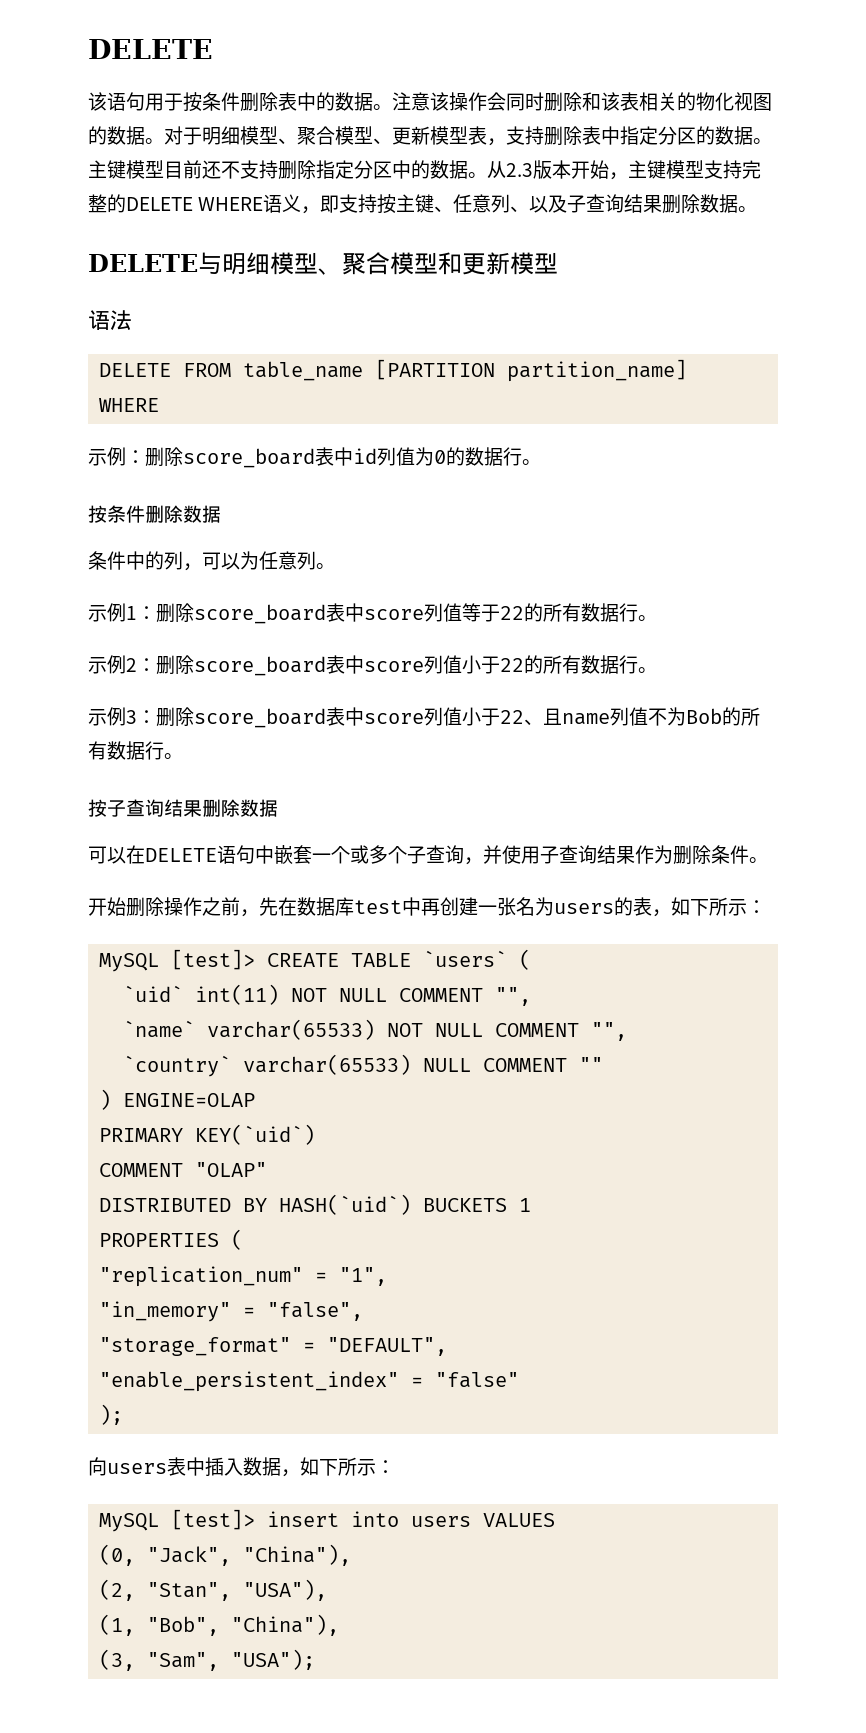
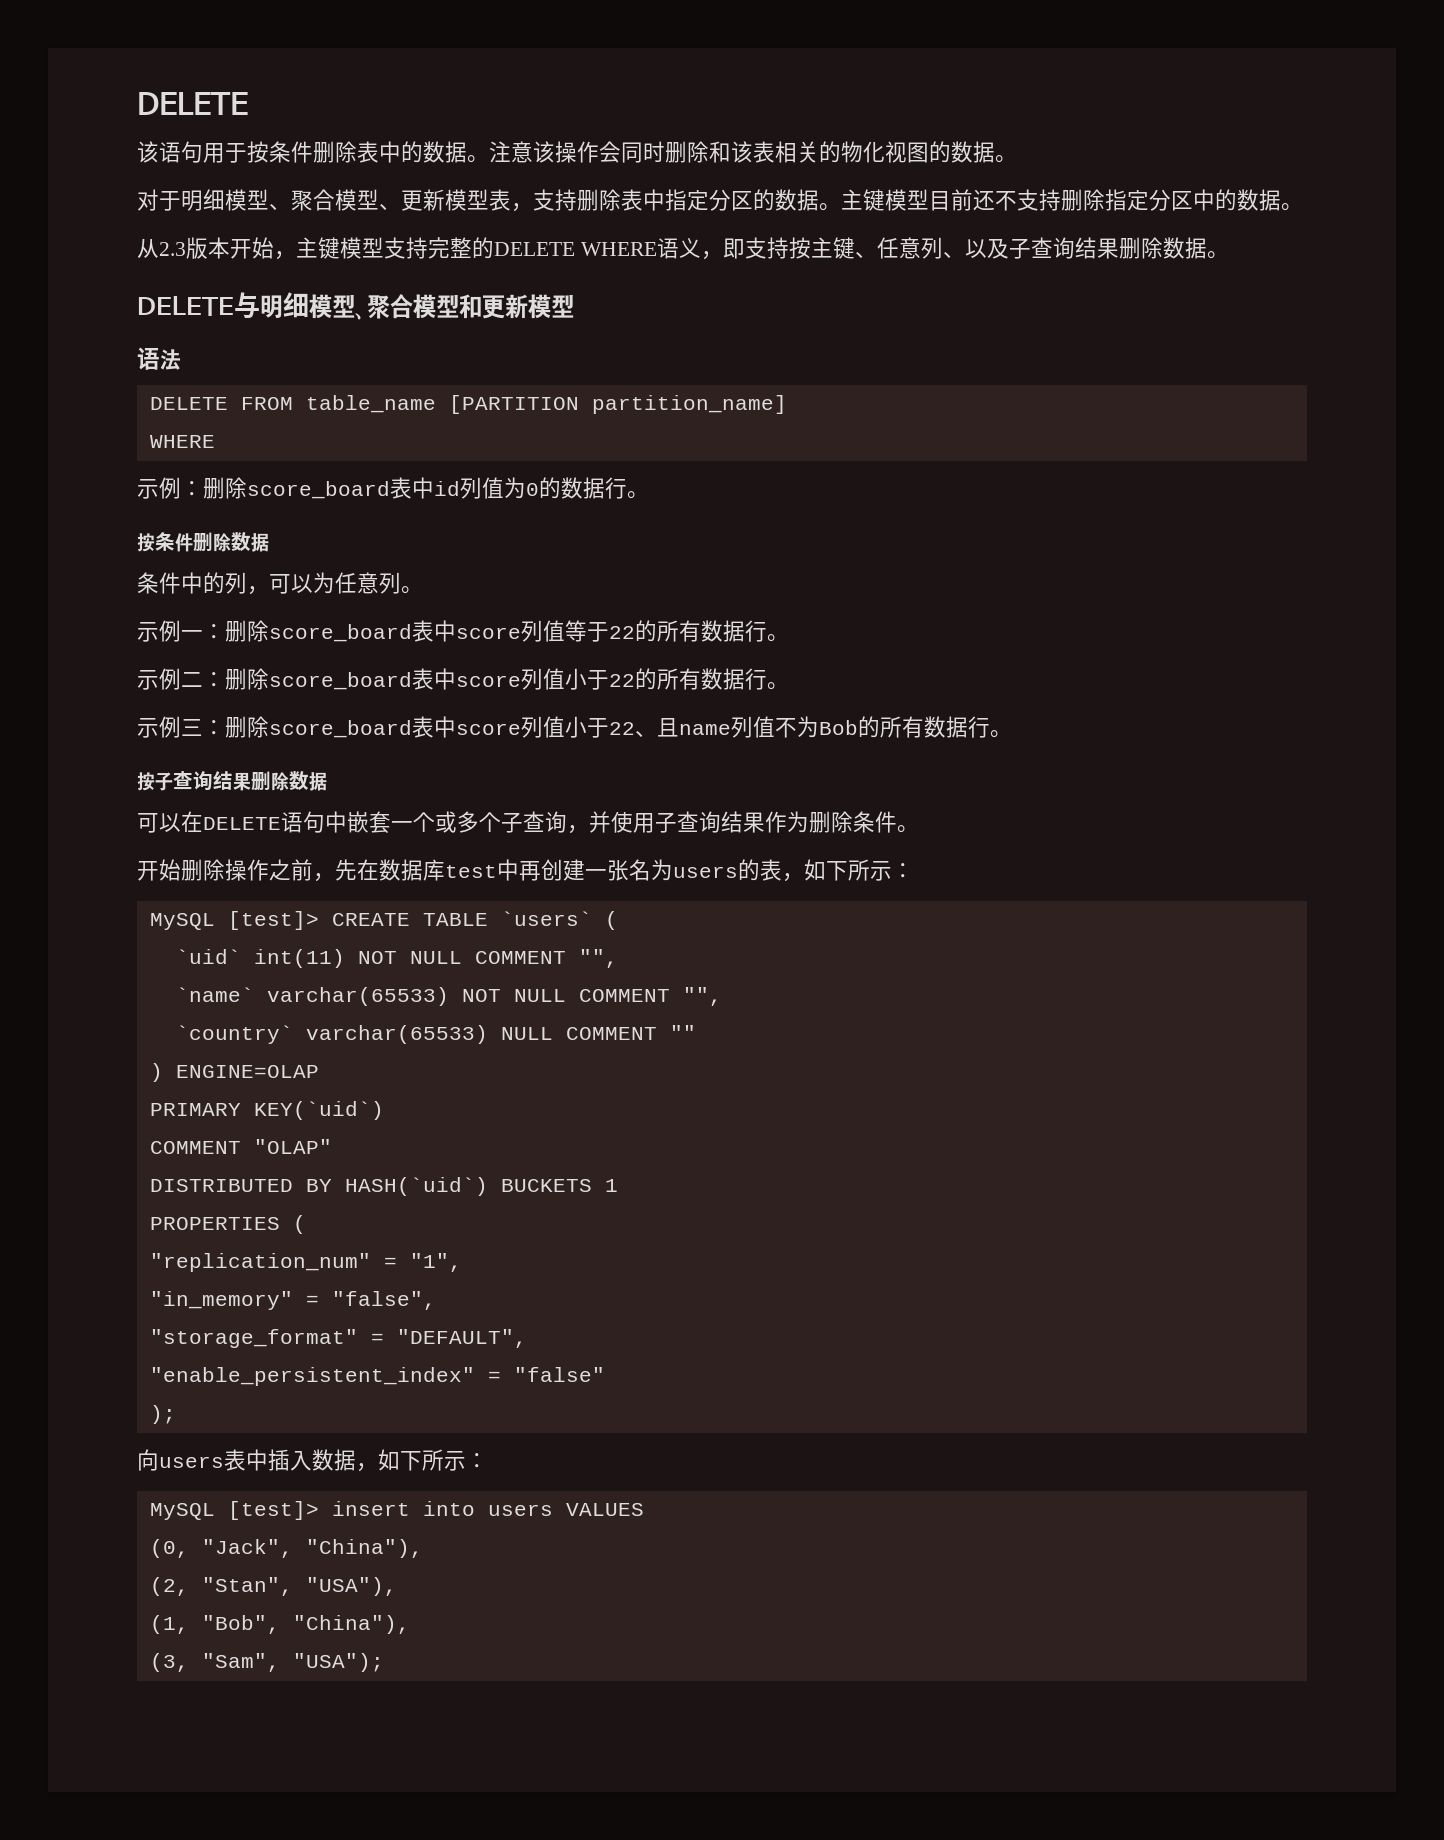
- 注意该操作会同时删除和该表相关的物化视图的数据。对于明细模型、聚合模型、更新模型表，支持删除表中指定分区的数据。
+ 注意该操作会同时删除和该表相关的物化视图的数据。
+ 对于明细模型、聚合模型、更新模型表，支持删除表中指定分区的数据。
- 主键模型目前还不支持删除指定分区中的数据。从2.3版本开始，主键模型支持完整的DELETE WHERE语义，即支持按主键、任意列、以及子查询结果删除数据。
+ 主键模型目前还不支持删除指定分区中的数据。
+ 从2.3版本开始，主键模型支持完整的DELETE WHERE语义，即支持按主键、任意列、以及子查询结果删除数据。
- 示例1：删除score_board表中score列值等于22的所有数据行。
+ 示例一：删除score_board表中score列值等于22的所有数据行。
- 示例2：删除score_board表中score列值小于22的所有数据行。
+ 示例二：删除score_board表中score列值小于22的所有数据行。
- 示例3：删除score_board表中score列值小于22、且name列值不为Bob的所有数据行。
+ 示例三：删除score_board表中score列值小于22、且name列值不为Bob的所有数据行。

